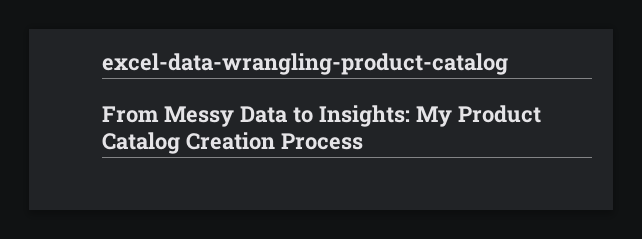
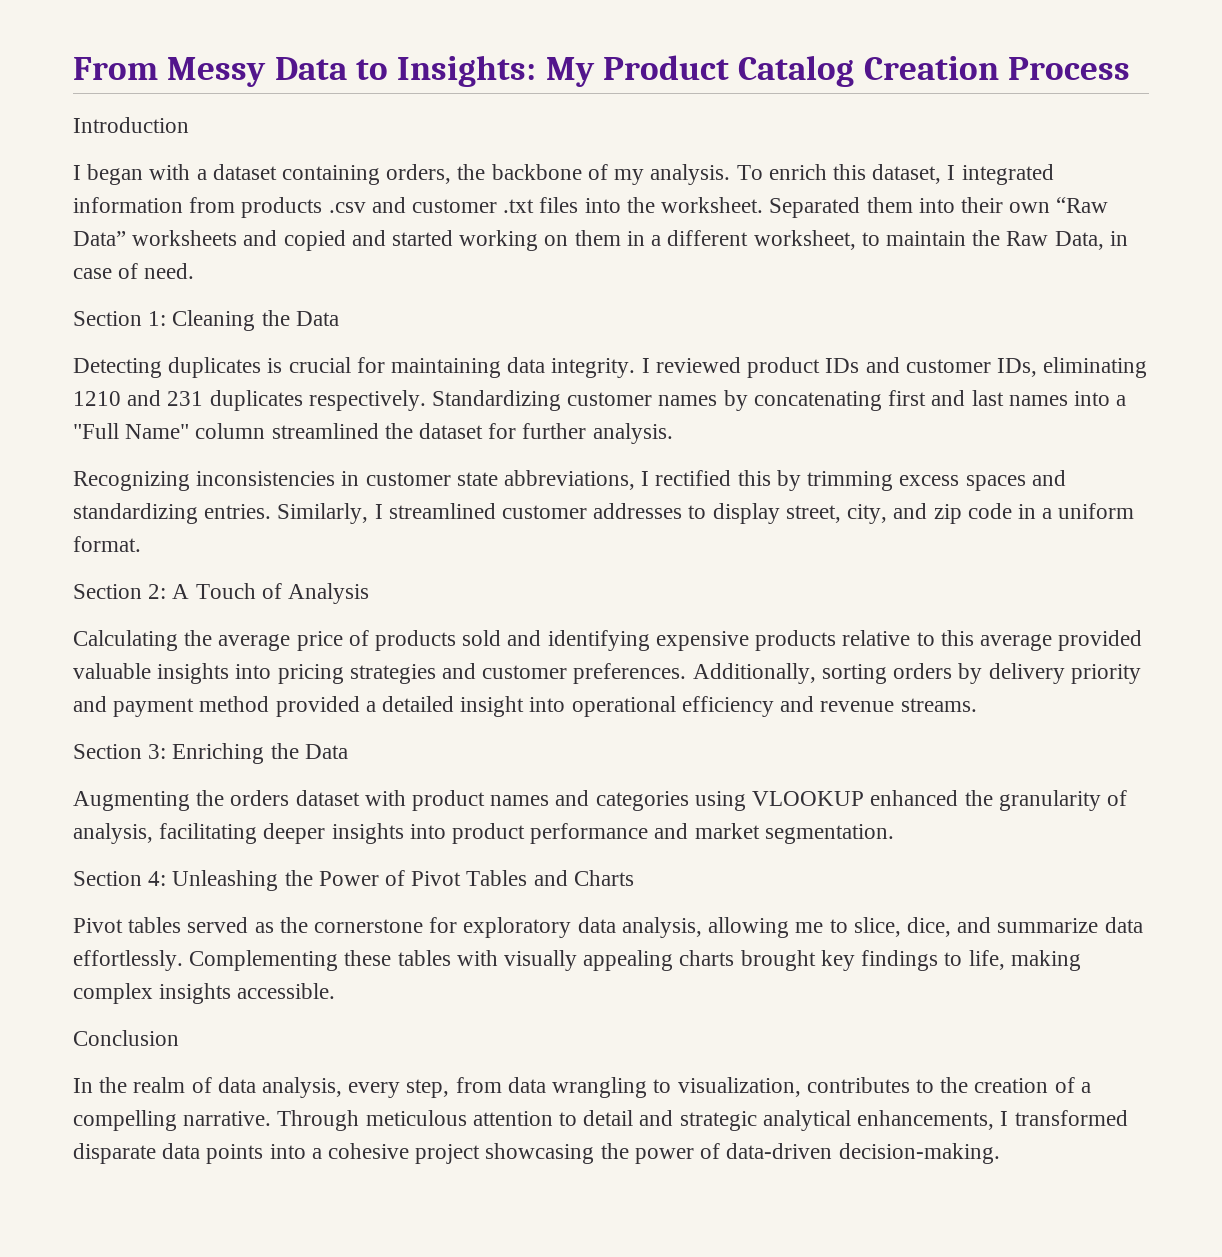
- excel-data-wrangling-product-catalog
+ Introduction
+ I began with a dataset containing orders, the backbone of my analysis. To enrich this dataset, I integrated information from products .csv and customer .txt files into the worksheet. Separated them into their own “Raw Data” worksheets and copied and started working on them in a different worksheet, to maintain the Raw Data, in case of need.
+ Section 1: Cleaning the Data
+ Detecting duplicates is crucial for maintaining data integrity. I reviewed product IDs and customer IDs, eliminating 1210 and 231 duplicates respectively. Standardizing customer names by concatenating first and last names into a "Full Name" column streamlined the dataset for further analysis.
+ Recognizing inconsistencies in customer state abbreviations, I rectified this by trimming excess spaces and standardizing entries. Similarly, I streamlined customer addresses to display street, city, and zip code in a uniform format.
+ Section 2: A Touch of Analysis
+ Calculating the average price of products sold and identifying expensive products relative to this average provided valuable insights into pricing strategies and customer preferences. Additionally, sorting orders by delivery priority and payment method provided a detailed insight into operational efficiency and revenue streams.
+ Section 3: Enriching the Data
+ Augmenting the orders dataset with product names and categories using VLOOKUP enhanced the granularity of analysis, facilitating deeper insights into product performance and market segmentation.
+ Section 4: Unleashing the Power of Pivot Tables and Charts
+ Pivot tables served as the cornerstone for exploratory data analysis, allowing me to slice, dice, and summarize data effortlessly. Complementing these tables with visually appealing charts brought key findings to life, making complex insights accessible.
+ Conclusion
+ In the realm of data analysis, every step, from data wrangling to visualization, contributes to the creation of a compelling narrative. Through meticulous attention to detail and strategic analytical enhancements, I transformed disparate data points into a cohesive project showcasing the power of data-driven decision-making.

